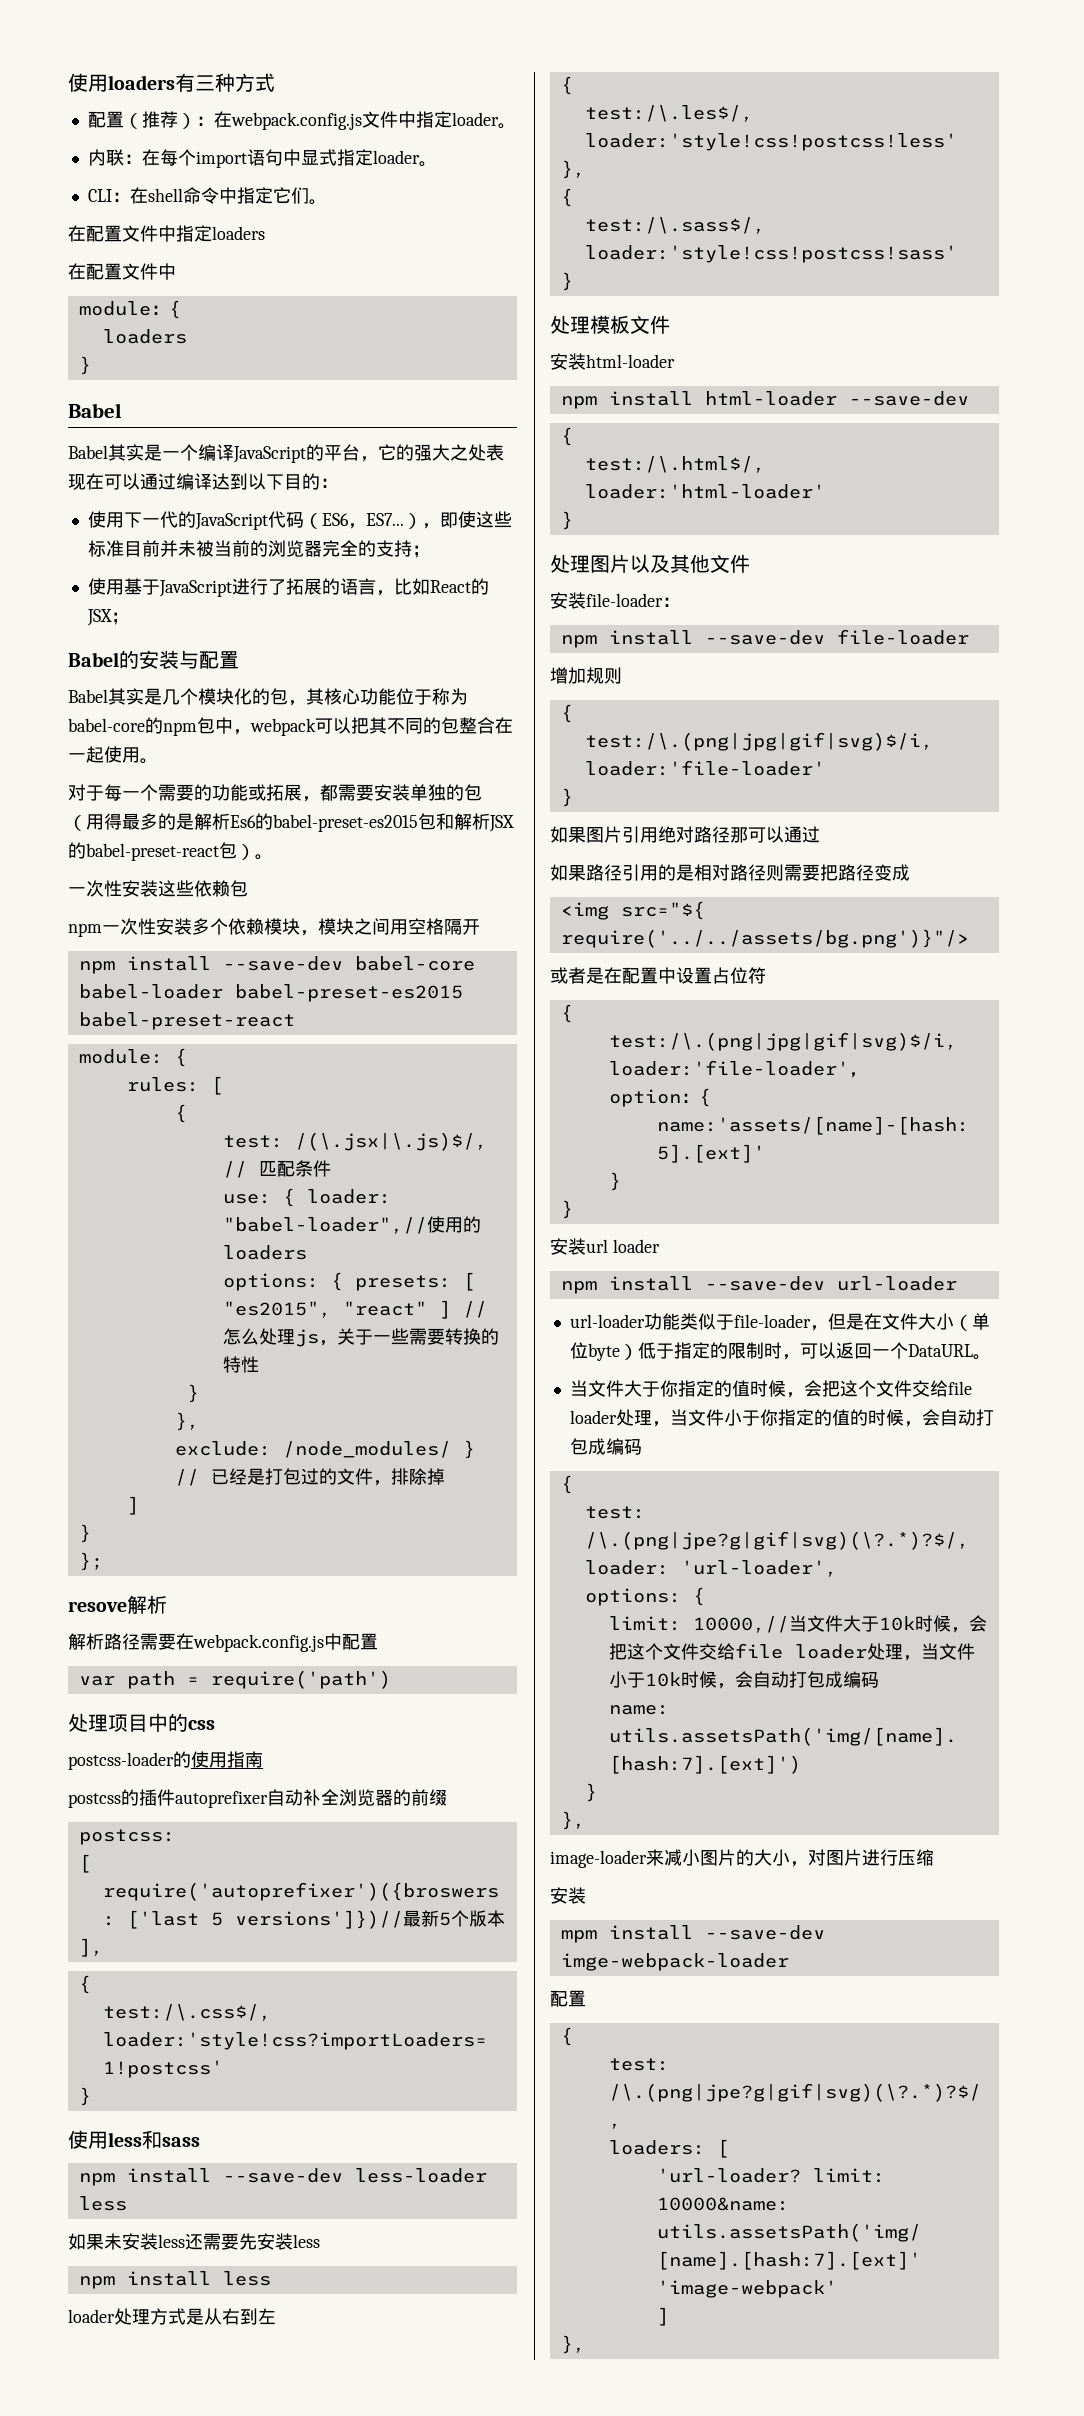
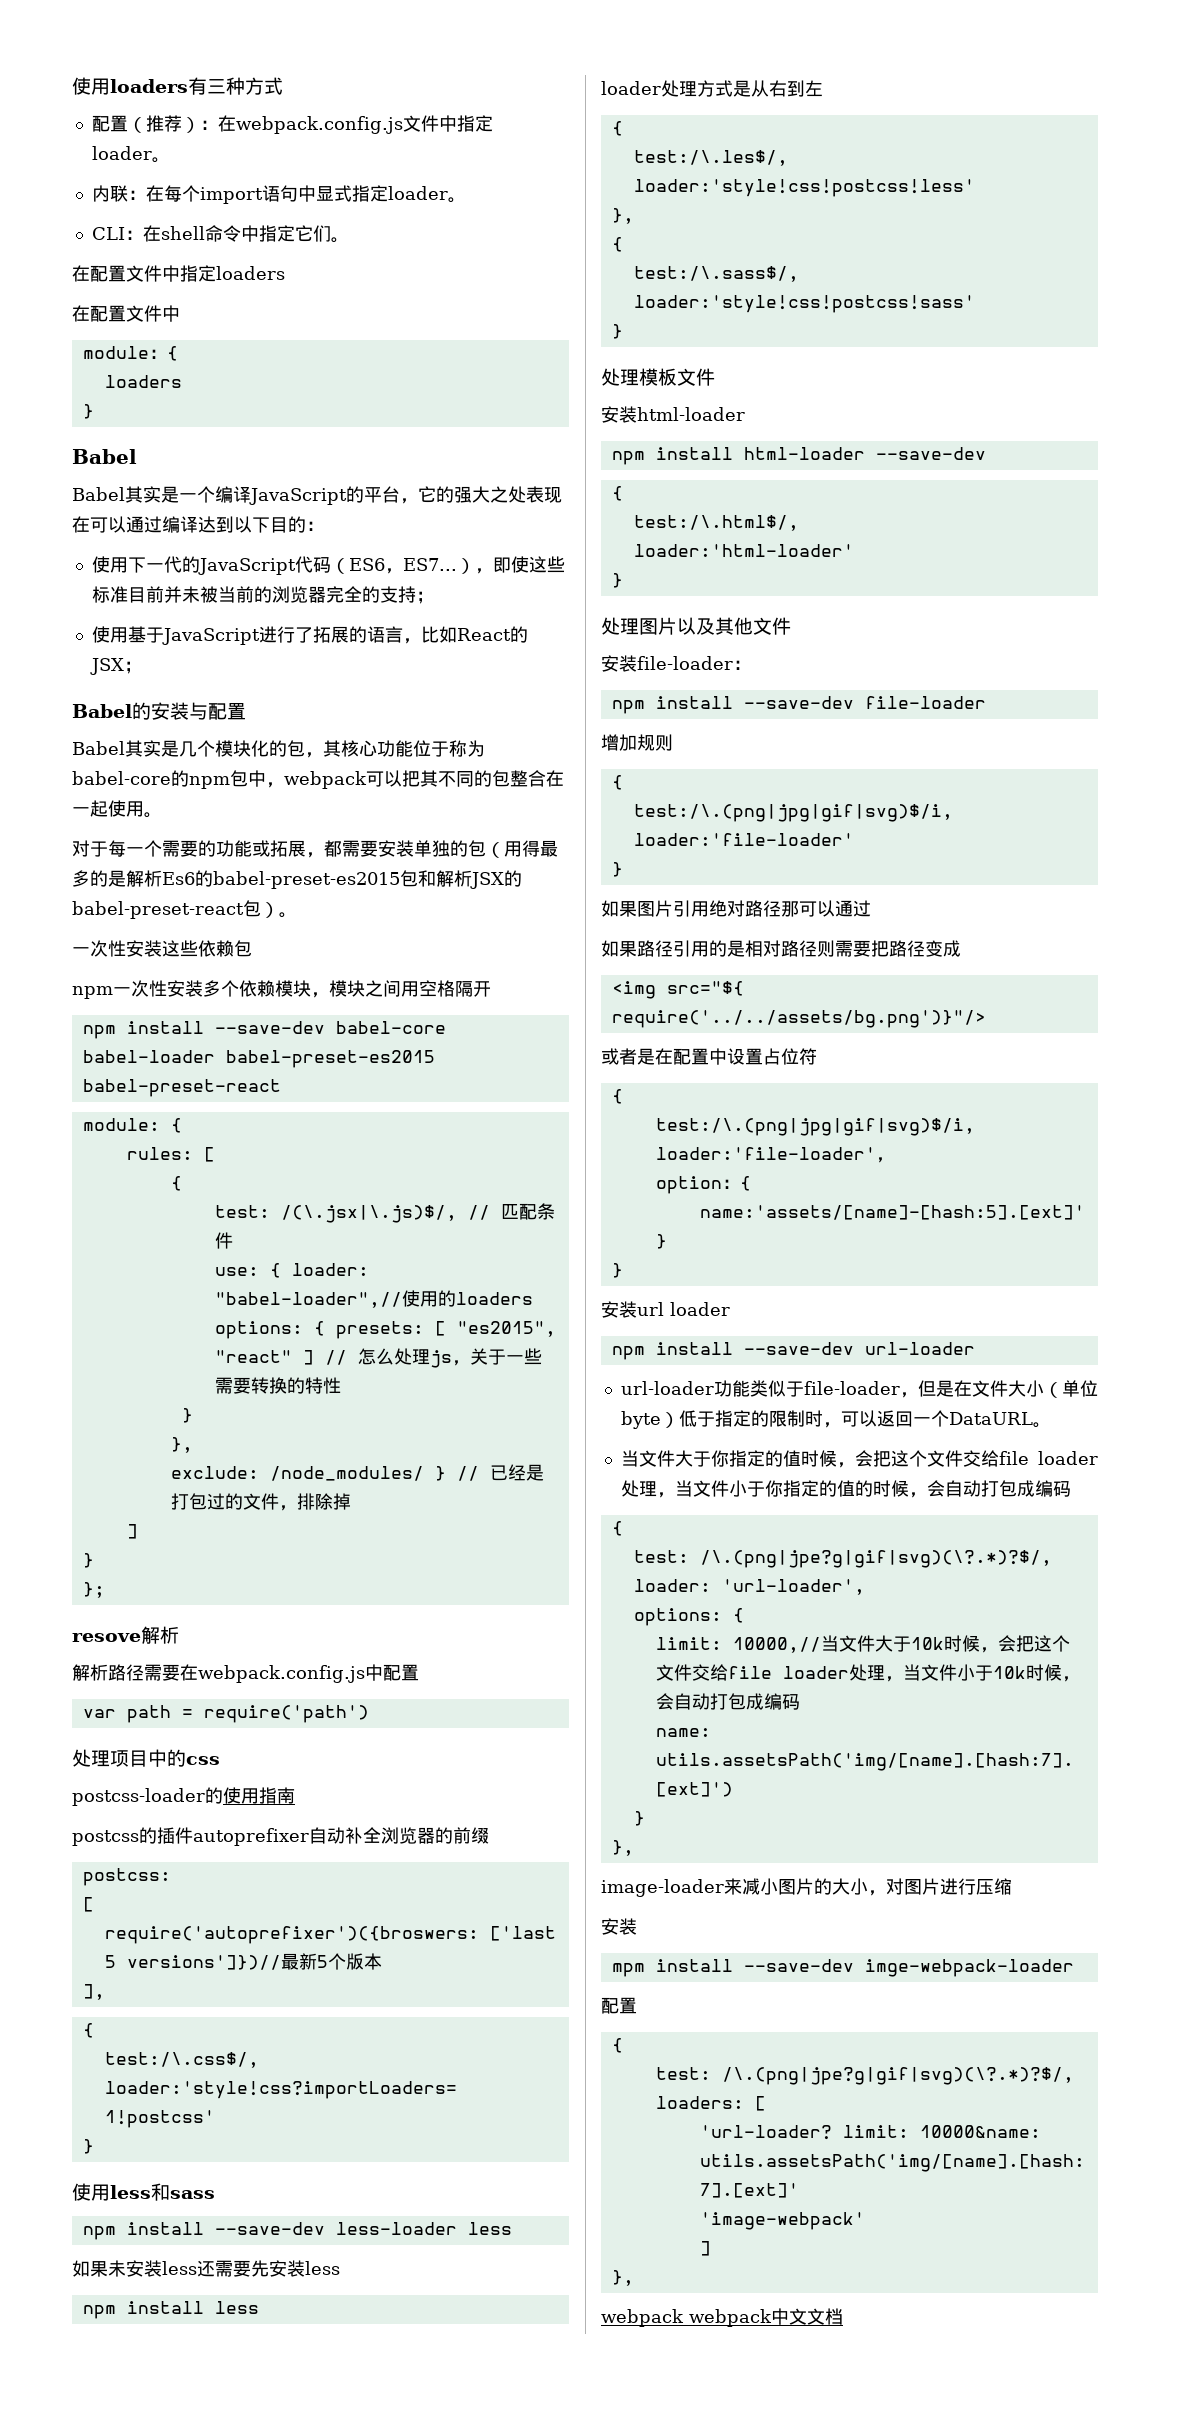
+ webpack webpack中文文档

